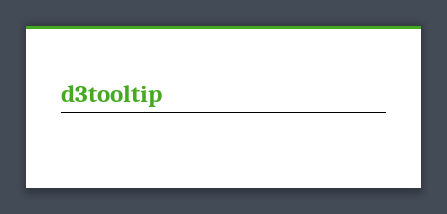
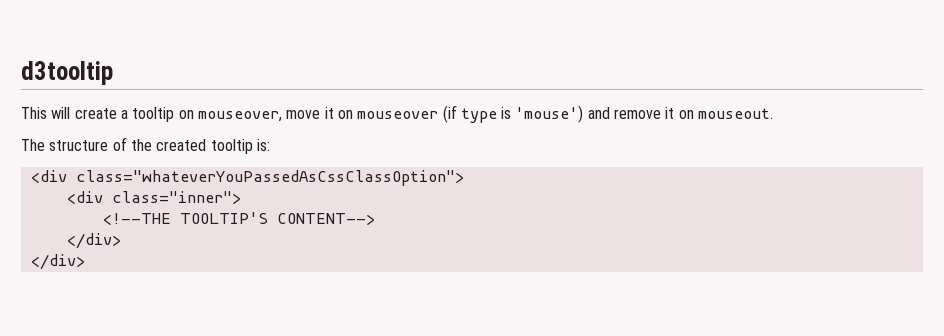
+ This will create a tooltip on mouseover, move it on mouseover (if type is 'mouse') and remove it on mouseout.
+ The structure of the created tooltip is:
+ <div class="whateverYouPassedAsCssClassOption">
+ <div class="inner">
+ <!--THE TOOLTIP'S CONTENT-->
+ </div>
+ </div>

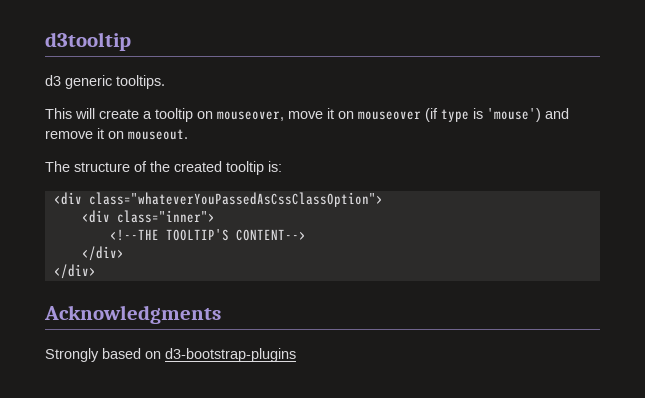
+ d3 generic tooltips.
+ Acknowledgments
+ Strongly based on d3-bootstrap-plugins

